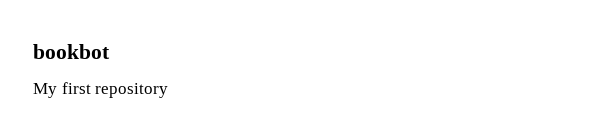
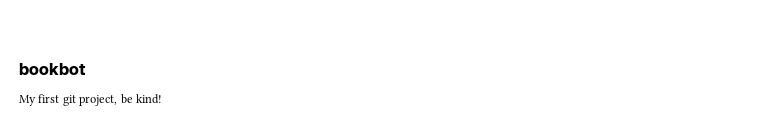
- My first repository
+ My first git project, be kind!

